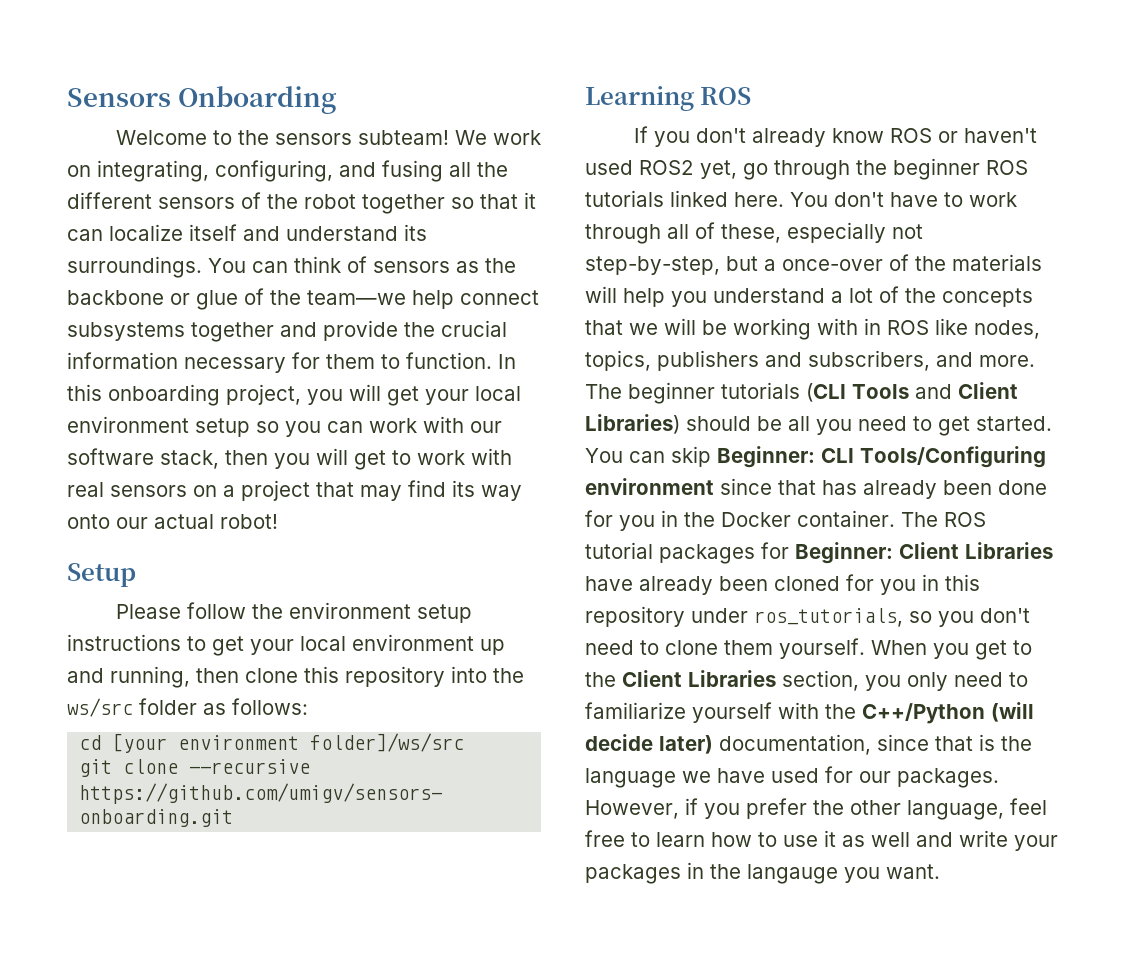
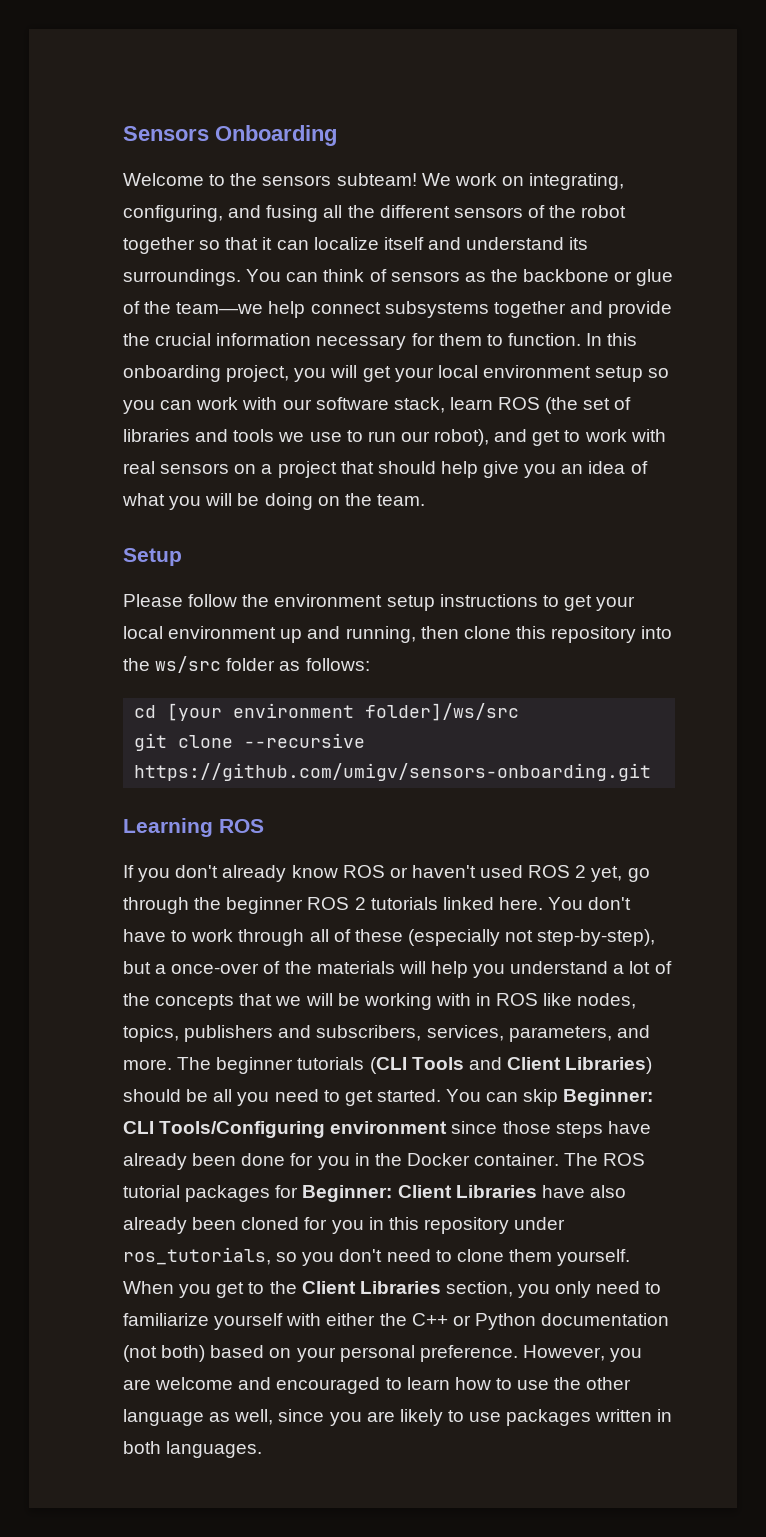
- In this onboarding project, you will get your local environment setup so you can work with our software stack, then you will get to work with real sensors on a project that may find its way onto our actual robot!
+ In this onboarding project, you will get your local environment setup so you can work with our software stack, learn ROS (the set of libraries and tools we use to run our robot), and get to work with real sensors on a project that should help give you an idea of what you will be doing on the team.
- If you don't already know ROS or haven't used ROS2 yet, go through the beginner ROS tutorials linked here.
+ If you don't already know ROS or haven't used ROS 2 yet, go through the beginner ROS 2 tutorials linked here.
- You don't have to work through all of these, especially not step-by-step, but a once-over of the materials will help you understand a lot of the concepts that we will be working with in ROS like nodes, topics, publishers and subscribers, and more.
+ You don't have to work through all of these (especially not step-by-step), but a once-over of the materials will help you understand a lot of the concepts that we will be working with in ROS like nodes, topics, publishers and subscribers, services, parameters, and more.
- You can skip Beginner: CLI Tools/Configuring environment since that has already been done for you in the Docker container.
+ You can skip Beginner: CLI Tools/Configuring environment since those steps have already been done for you in the Docker container.
- The ROS tutorial packages for Beginner: Client Libraries have already been cloned for you in this repository under ros_tutorials, so you don't need to clone them yourself.
+ The ROS tutorial packages for Beginner: Client Libraries have also already been cloned for you in this repository under ros_tutorials, so you don't need to clone them yourself.
- When you get to the Client Libraries section, you only need to familiarize yourself with the C++/Python (will decide later) documentation, since that is the language we have used for our packages. However, if you prefer the other language, feel free to learn how to use it as well and write your packages in the langauge you want.
+ When you get to the Client Libraries section, you only need to familiarize yourself with either the C++ or Python documentation (not both) based on your personal preference. However, you are welcome and encouraged to learn how to use the other language as well, since you are likely to use packages written in both languages.

